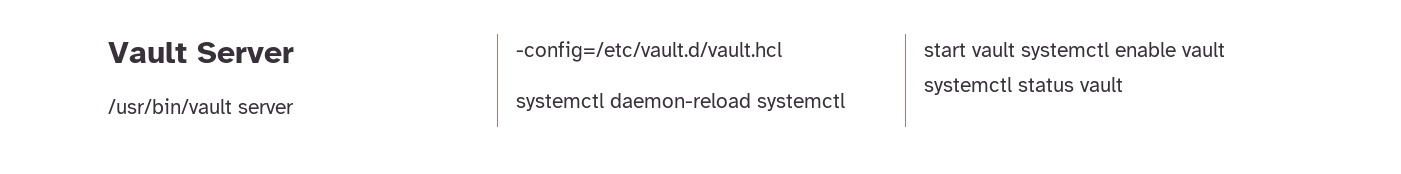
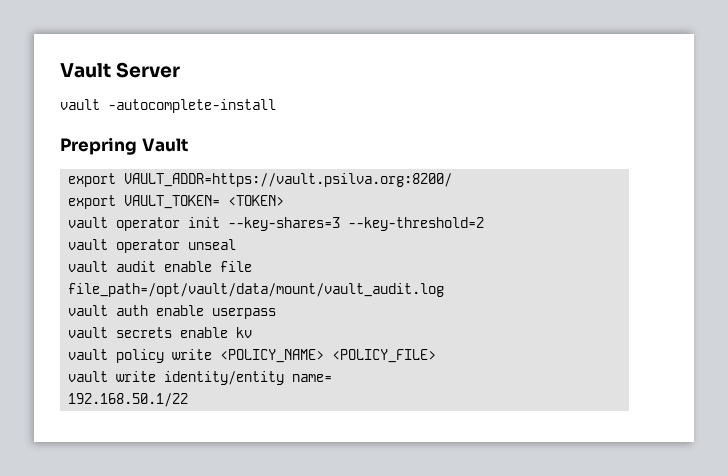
- /usr/bin/vault server -config=/etc/vault.d/vault.hcl
- systemctl daemon-reload systemctl start vault systemctl enable vault systemctl status vault
+ vault -autocomplete-install
+ Prepring Vault
+ export VAULT_ADDR=https://vault.psilva.org:8200/
+ export VAULT_TOKEN= <TOKEN>
+ vault operator init --key-shares=3 --key-threshold=2
+ vault operator unseal
+ vault audit enable file file_path=/opt/vault/data/mount/vault_audit.log
+ vault auth enable userpass
+ vault secrets enable kv
+ vault policy write <POLICY_NAME> <POLICY_FILE>
+ vault write identity/entity name=
+ 192.168.50.1/22

